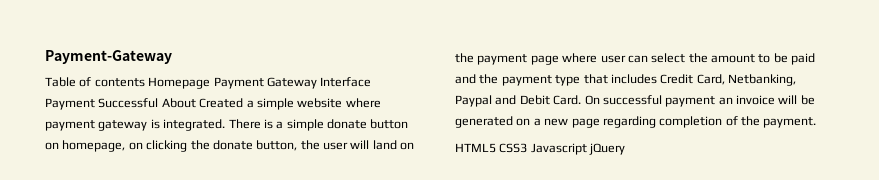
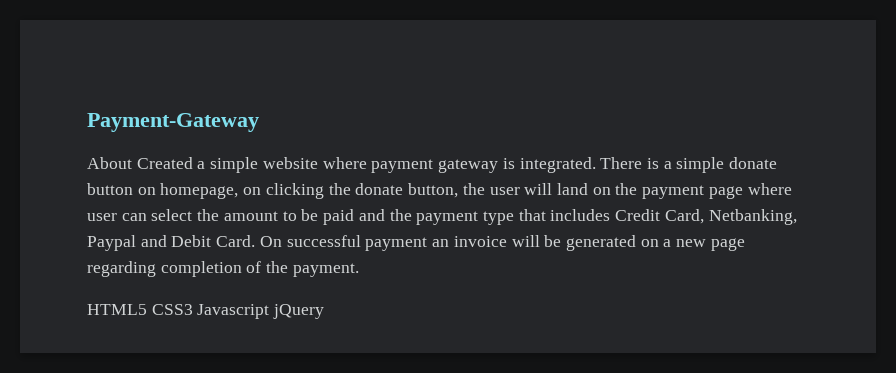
- Table of contents Homepage Payment Gateway Interface Payment Successful About Created a simple website where payment gateway is integrated.
+ About Created a simple website where payment gateway is integrated.

